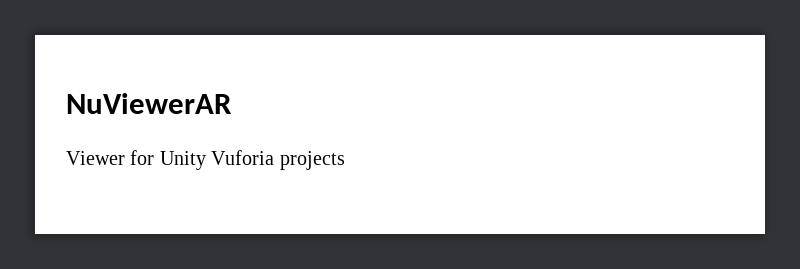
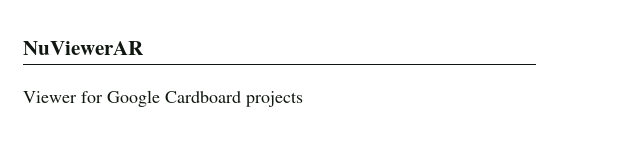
- Viewer for Unity Vuforia projects
+ Viewer for Google Cardboard projects

